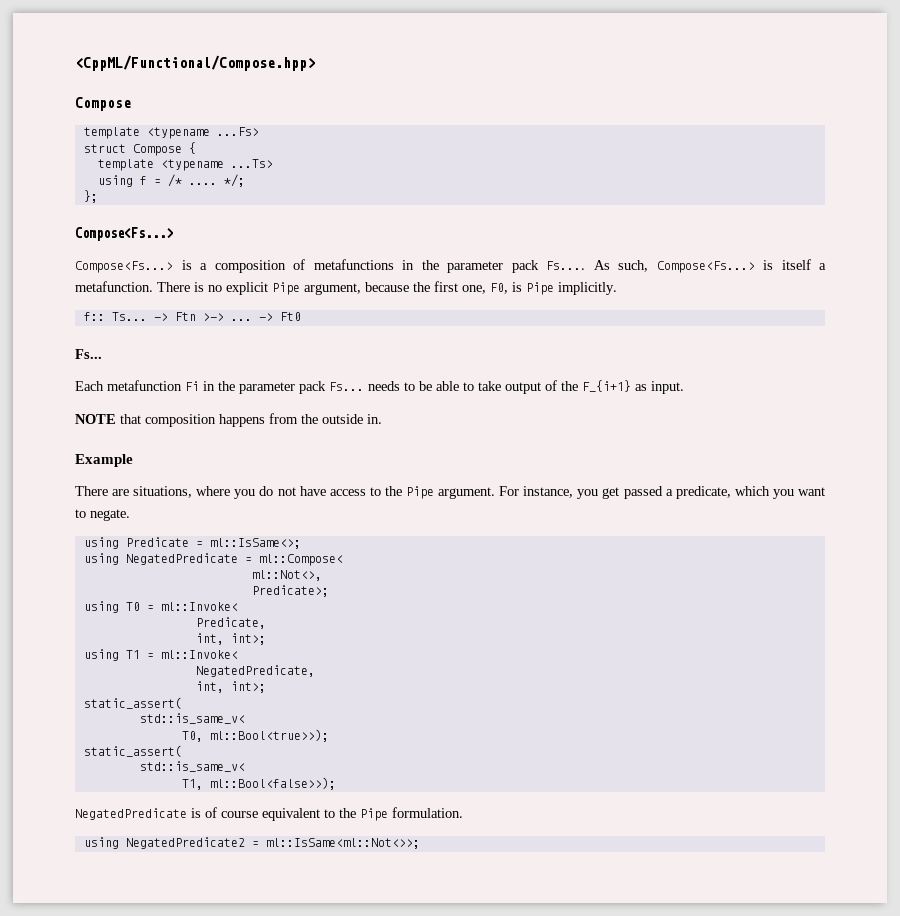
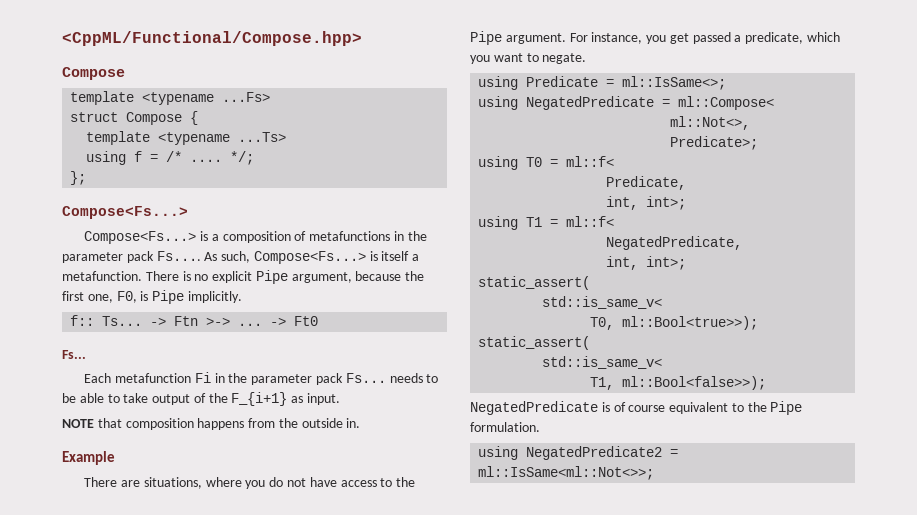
- using T0 = ml::Invoke<
+ using T0 = ml::f<
- using T1 = ml::Invoke<
+ using T1 = ml::f<

